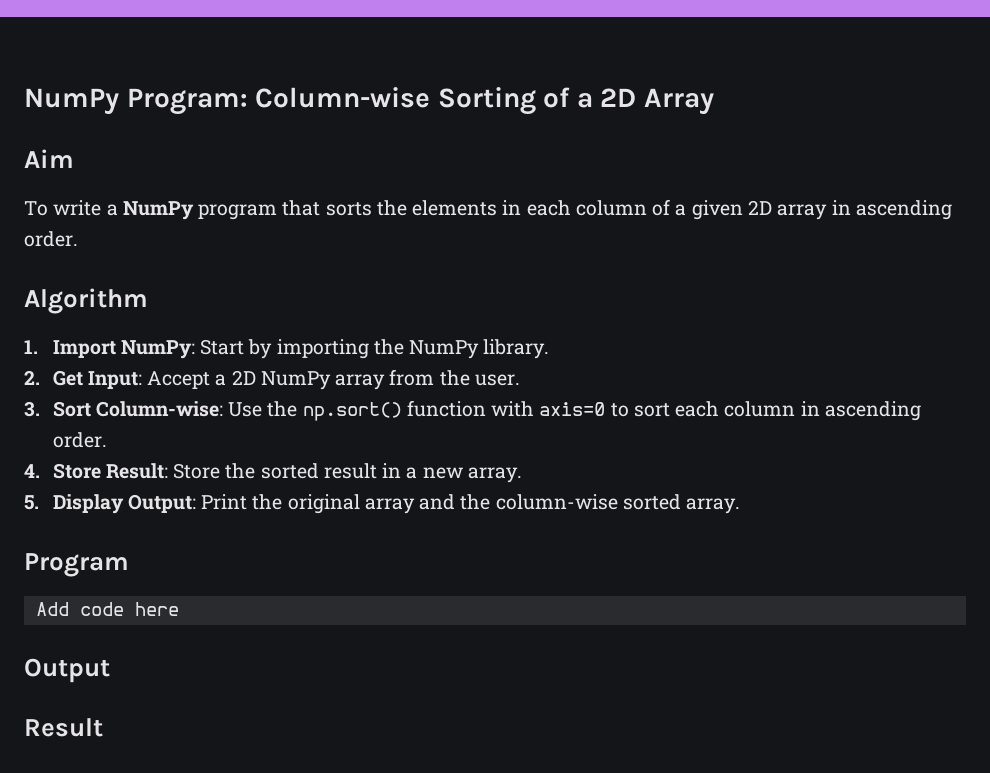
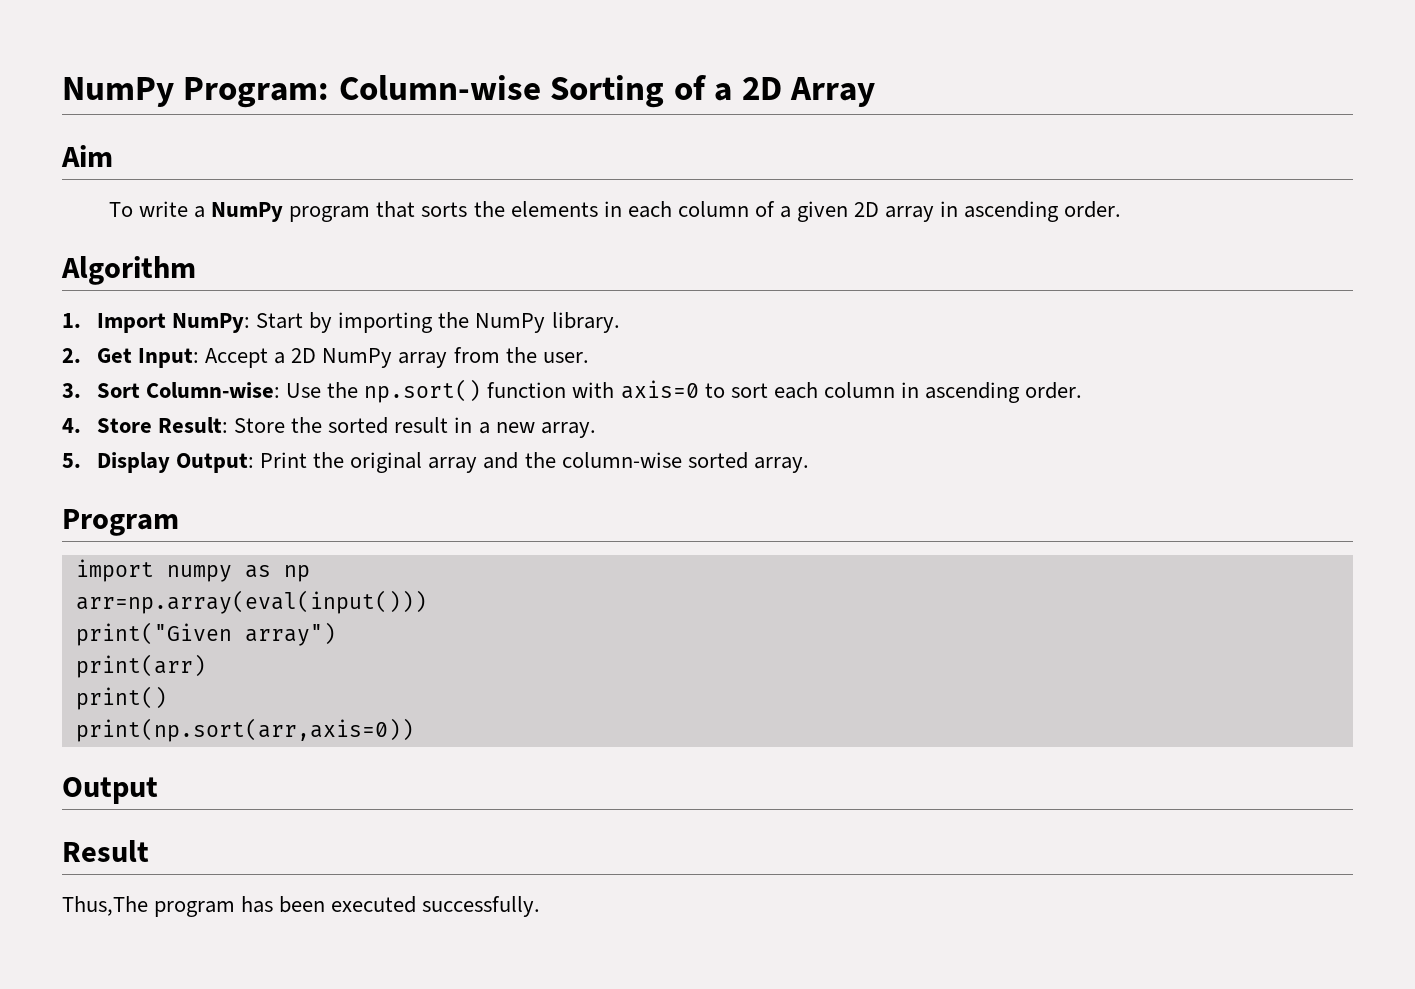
- Add code here
+ import numpy as np
+ arr=np.array(eval(input()))
+ print("Given array")
+ print(arr)
+ print()
+ print(np.sort(arr,axis=0))
  Output
  Result
+ Thus,The program has been executed successfully.

